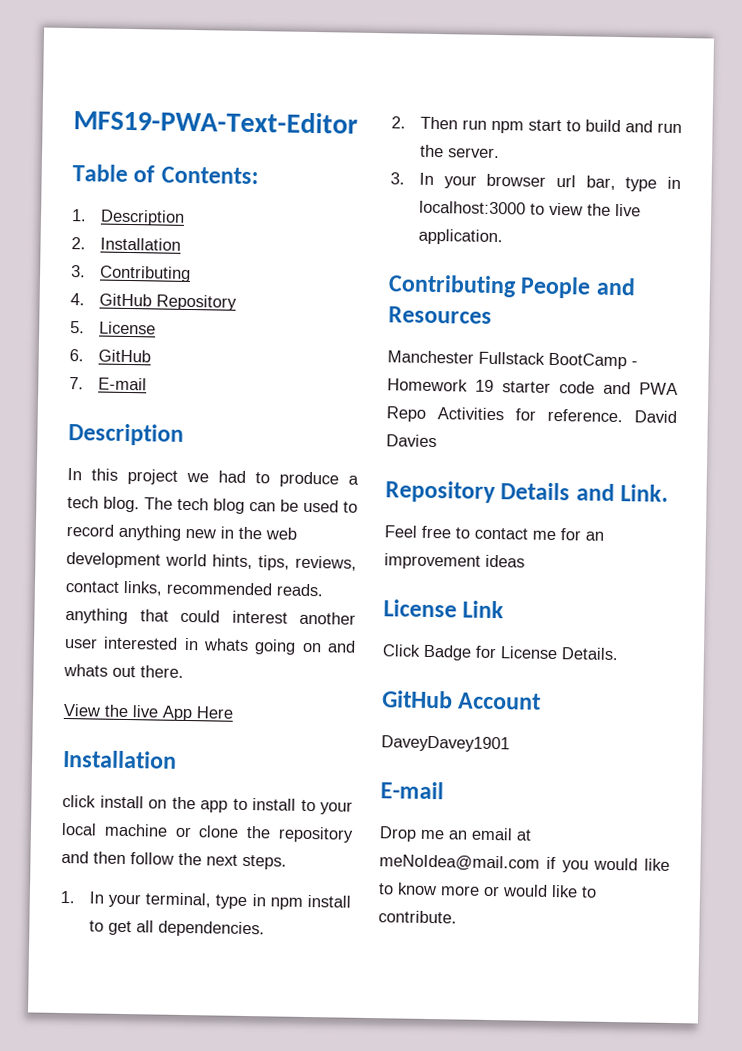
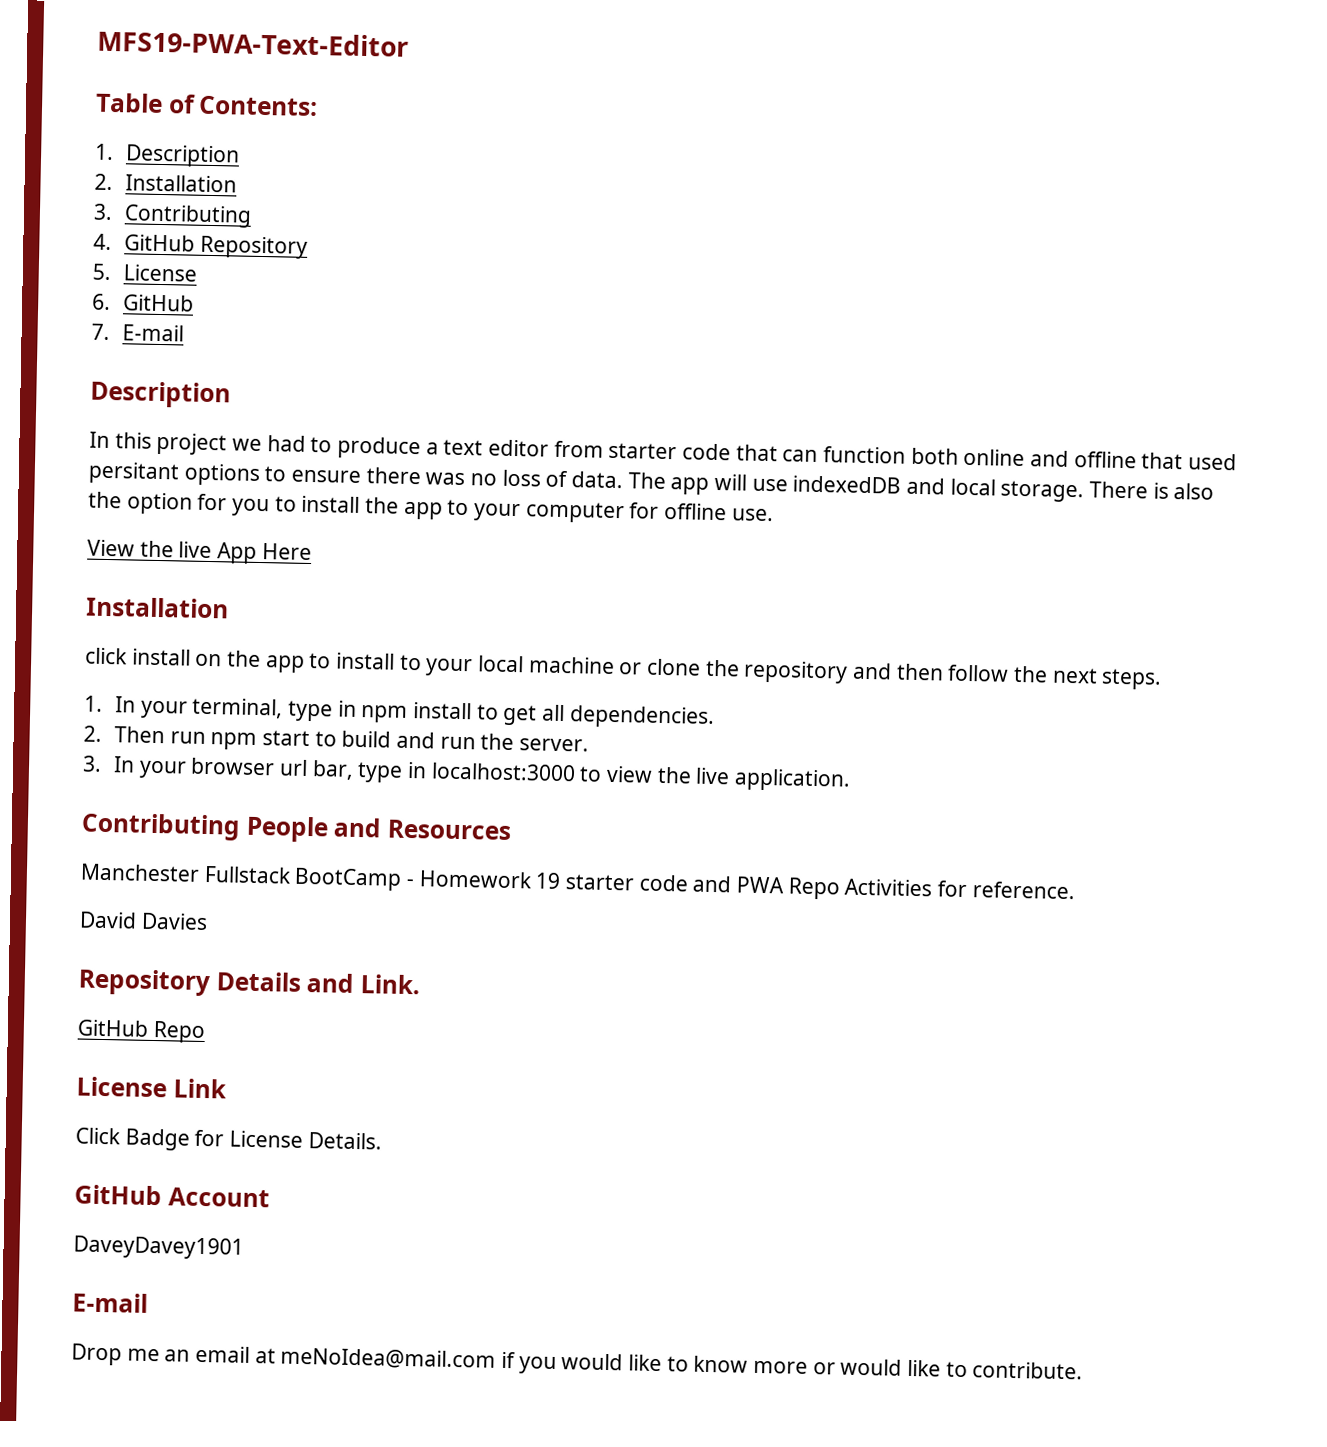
- In this project we had to produce a tech blog. The tech blog can be used to record anything new in the web development world hints, tips, reviews, contact links, recommended reads. anything that could interest another user interested in whats going on and whats out there.
+ In this project we had to produce a text editor from starter code that can function both online and offline that used persitant options to ensure there was no loss of data. The app will use indexedDB and local storage. There is also the option for you to install the app to your computer for offline use.
- Manchester Fullstack BootCamp - Homework 19 starter code and PWA Repo Activities for reference. David Davies
+ Manchester Fullstack BootCamp - Homework 19 starter code and PWA Repo Activities for reference.
+ David Davies
- Feel free to contact me for an improvement ideas
+ GitHub Repo

